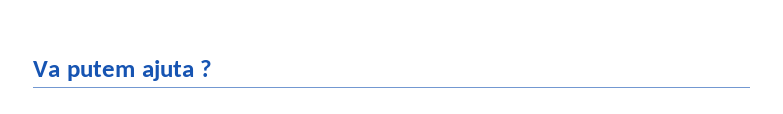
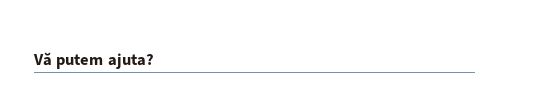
- Va putem ajuta ?
+ Vă putem ajuta?

